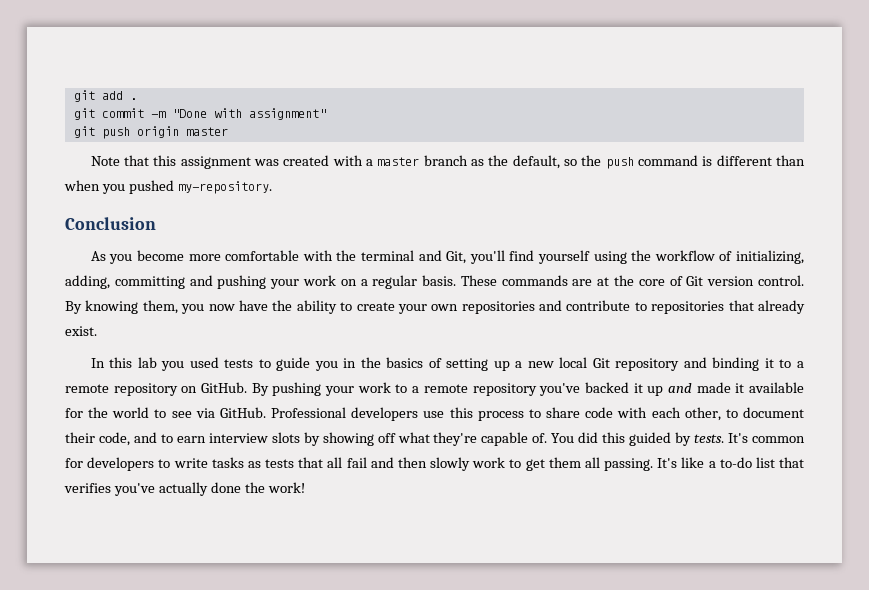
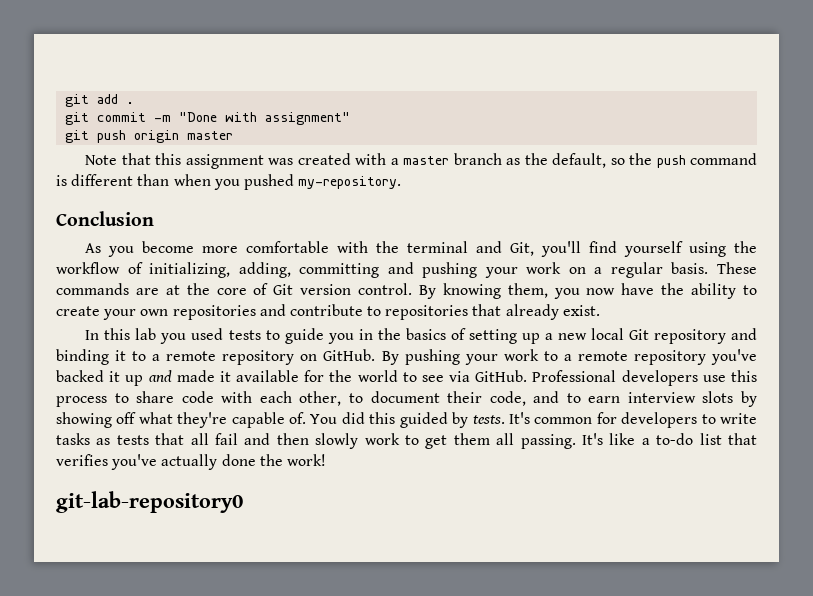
+ git-lab-repository0

